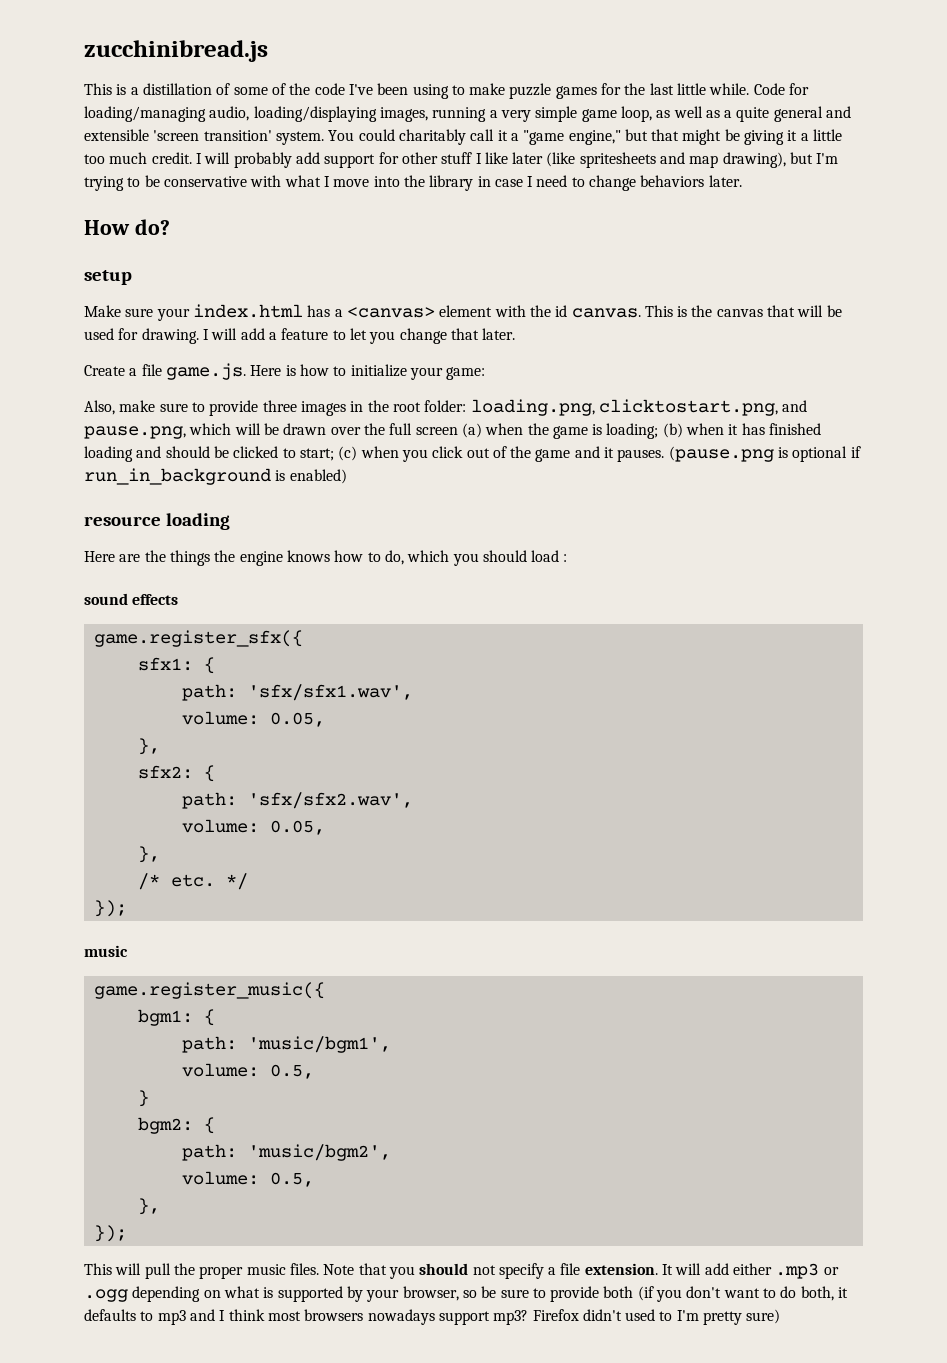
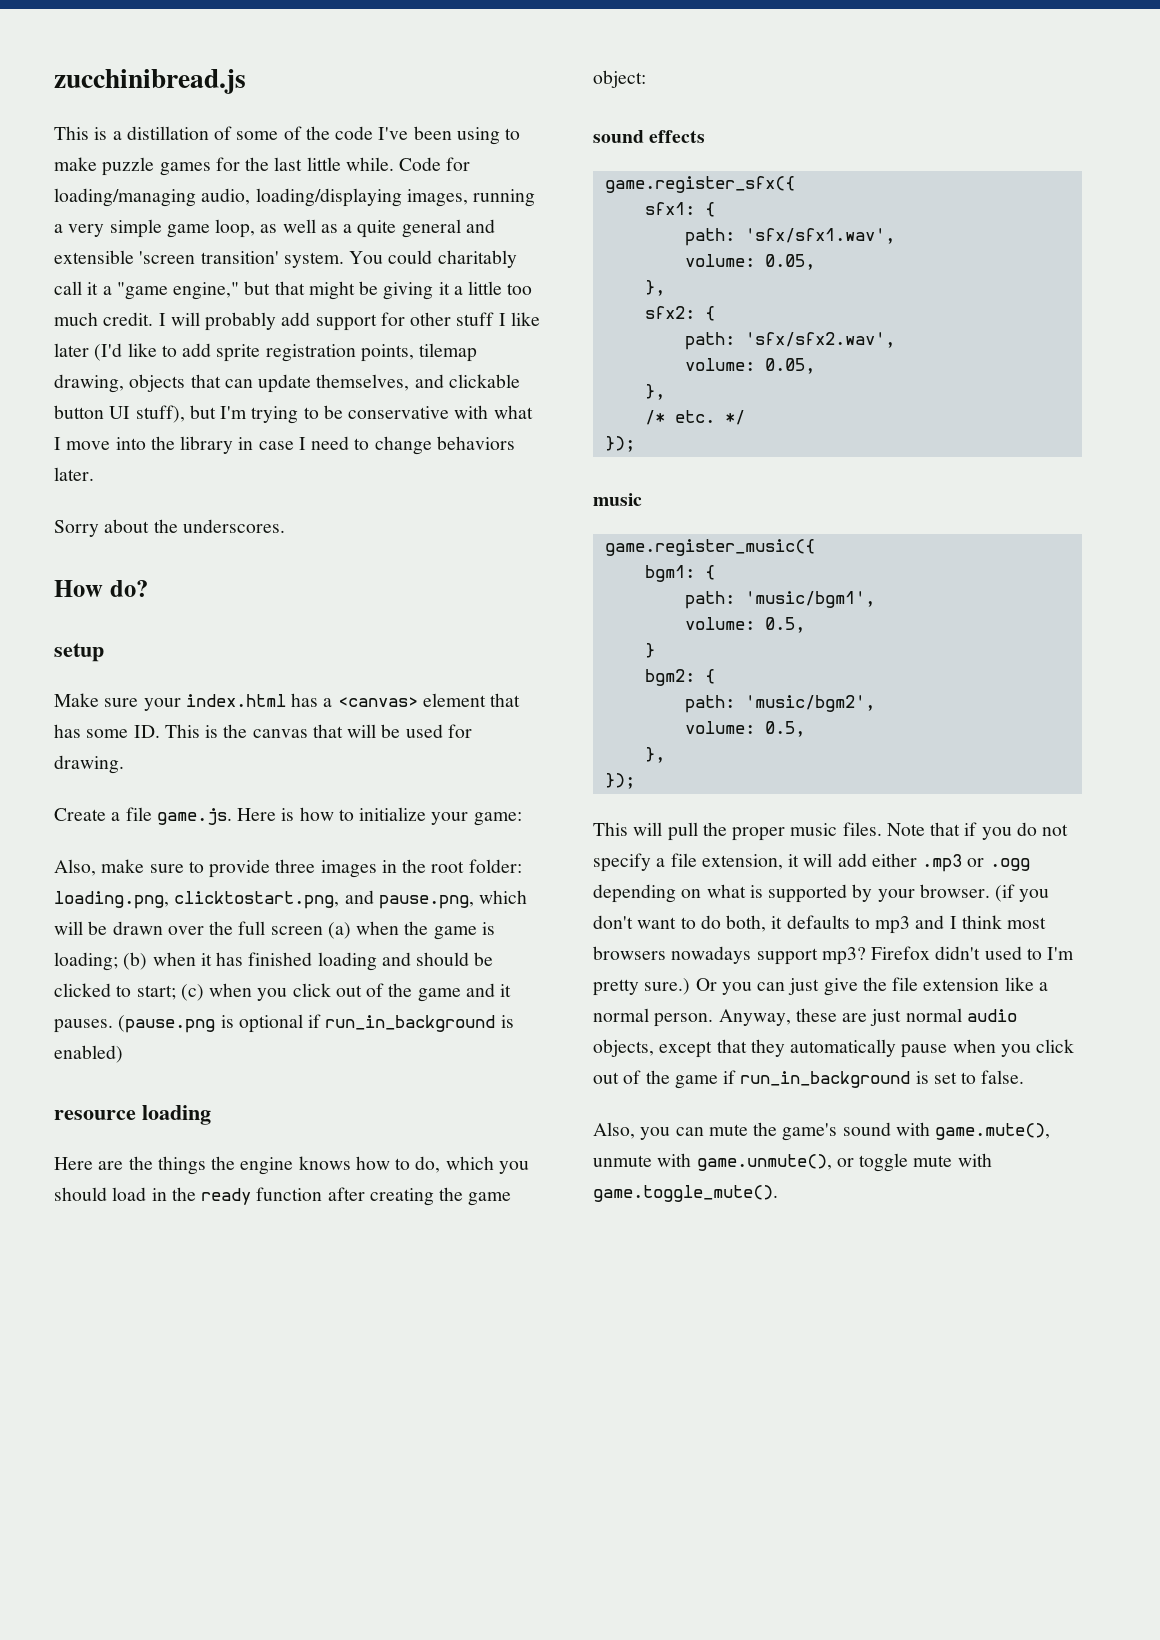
- I will probably add support for other stuff I like later (like spritesheets and map drawing), but I'm trying to be conservative with what I move into the library in case I need to change behaviors later.
+ I will probably add support for other stuff I like later (I'd like to add sprite registration points, tilemap drawing, objects that can update themselves, and clickable button UI stuff), but I'm trying to be conservative with what I move into the library in case I need to change behaviors later.
+ Sorry about the underscores.
- Make sure your index.html has a <canvas> element with the id canvas. This is the canvas that will be used for drawing. I will add a feature to let you change that later.
+ Make sure your index.html has a <canvas> element that has some ID. This is the canvas that will be used for drawing.
- Here are the things the engine knows how to do, which you should load :
+ Here are the things the engine knows how to do, which you should load in the ready function after creating the game object:
- Note that you should not specify a file extension. It will add either .mp3 or .ogg depending on what is supported by your browser, so be sure to provide both (if you don't want to do both, it defaults to mp3 and I think most browsers nowadays support mp3?
+ Note that if you do not specify a file extension, it will add either .mp3 or .ogg depending on what is supported by your browser. (if you don't want to do both, it defaults to mp3 and I think most browsers nowadays support mp3?
- Firefox didn't used to I'm pretty sure)
+ Firefox didn't used to I'm pretty sure.) Or you can just give the file extension like a normal person. Anyway, these are just normal audio objects, except that they automatically pause when you click out of the game if run_in_background is set to false.
+ Also, you can mute the game's sound with game.mute(), unmute with game.unmute(), or toggle mute with game.toggle_mute().

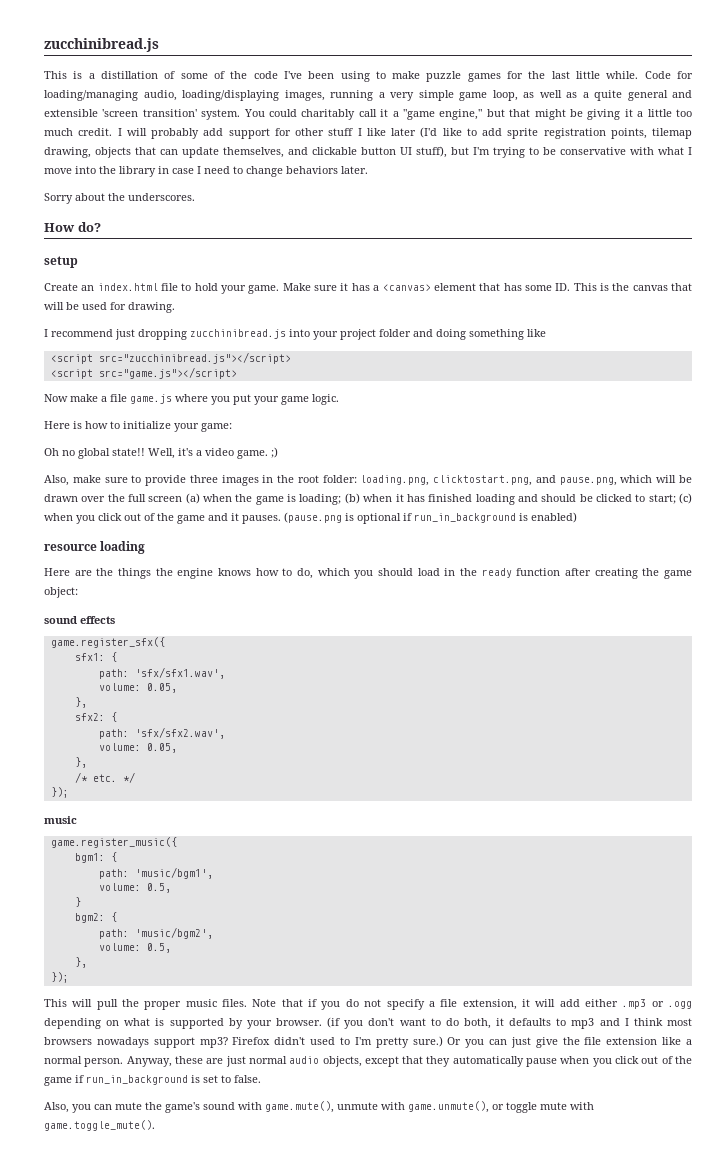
- Make sure your index.html has a <canvas> element that has some ID. This is the canvas that will be used for drawing.
+ Create an index.html file to hold your game. Make sure it has a <canvas> element that has some ID. This is the canvas that will be used for drawing.
- Create a file game.js. Here is how to initialize your game:
+ I recommend just dropping zucchinibread.js into your project folder and doing something like
+ <script src="zucchinibread.js"></script>
+ <script src="game.js"></script>
+ Now make a file game.js where you put your game logic.
+ Here is how to initialize your game:
+ Oh no global state!! Well, it's a video game. ;)

